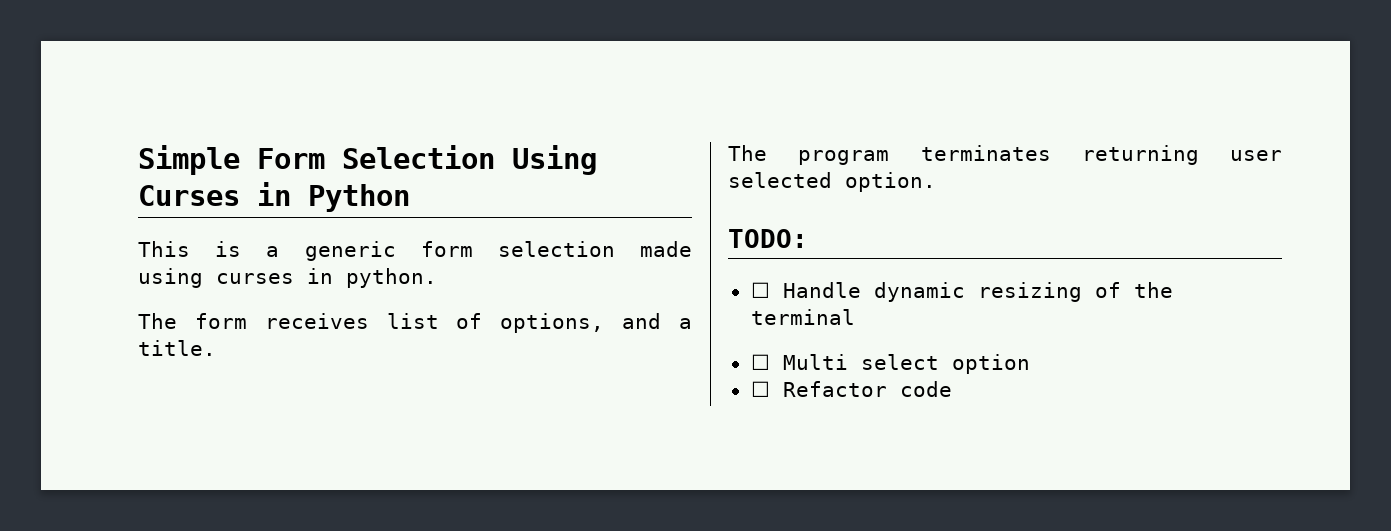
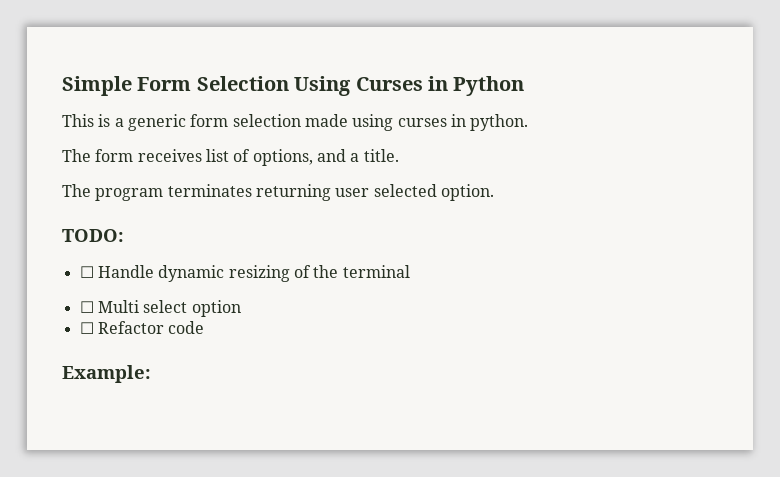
+ Example:

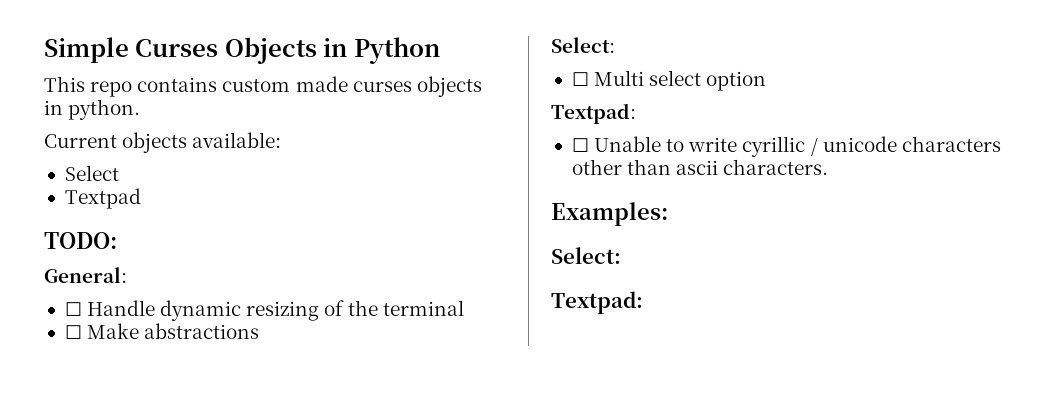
- Simple Form Selection Using Curses in Python
+ Simple Curses Objects in Python
- This is a generic form selection made using curses in python.
- The form receives list of options, and a title.
- The program terminates returning user selected option.
+ This repo contains custom made curses objects in python.
+ Current objects available:
+ Select
+ Textpad
+ General:
+ ☐ Make abstractions
+ Select:
  ☐ Multi select option
- ☐ Refactor code
- Example:
+ Textpad:
+ ☐ Unable to write cyrillic / unicode characters other than ascii characters.
+ Examples:
+ Select:
+ Textpad:

